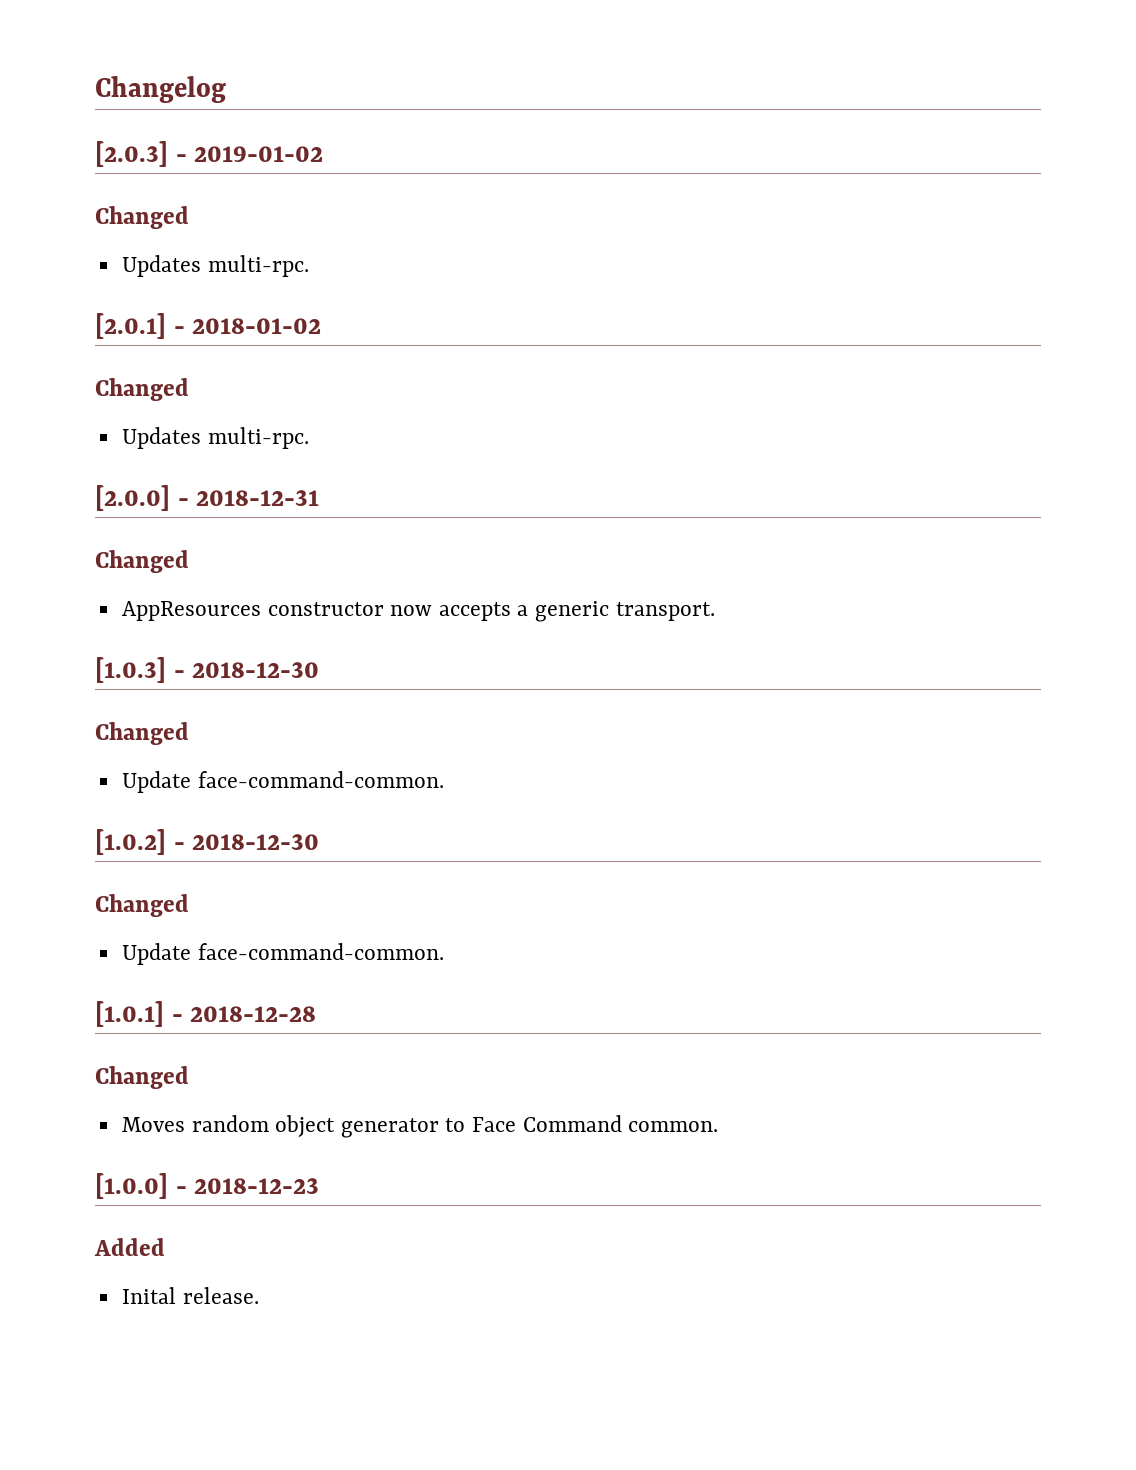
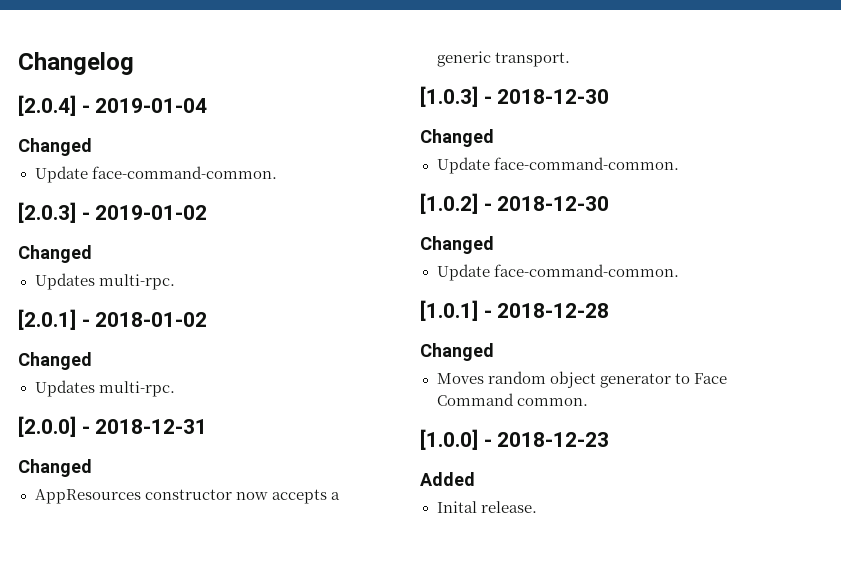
+ [2.0.4] - 2019-01-04
+ Changed
+ Update face-command-common.

